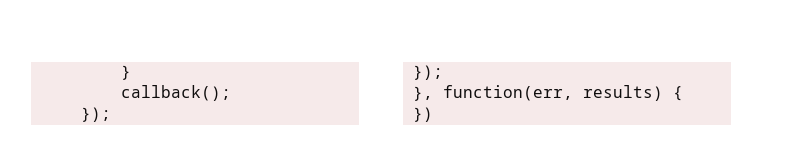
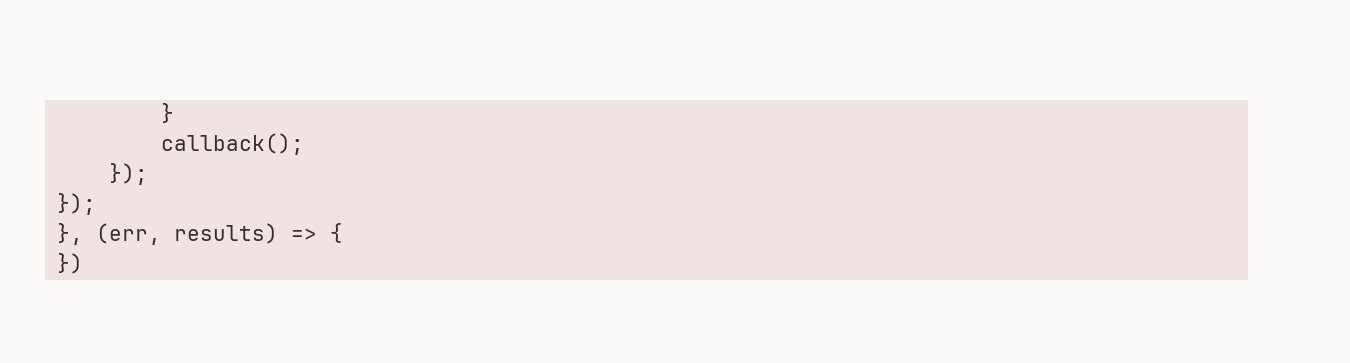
- }, function(err, results) {
+ }, (err, results) => {

